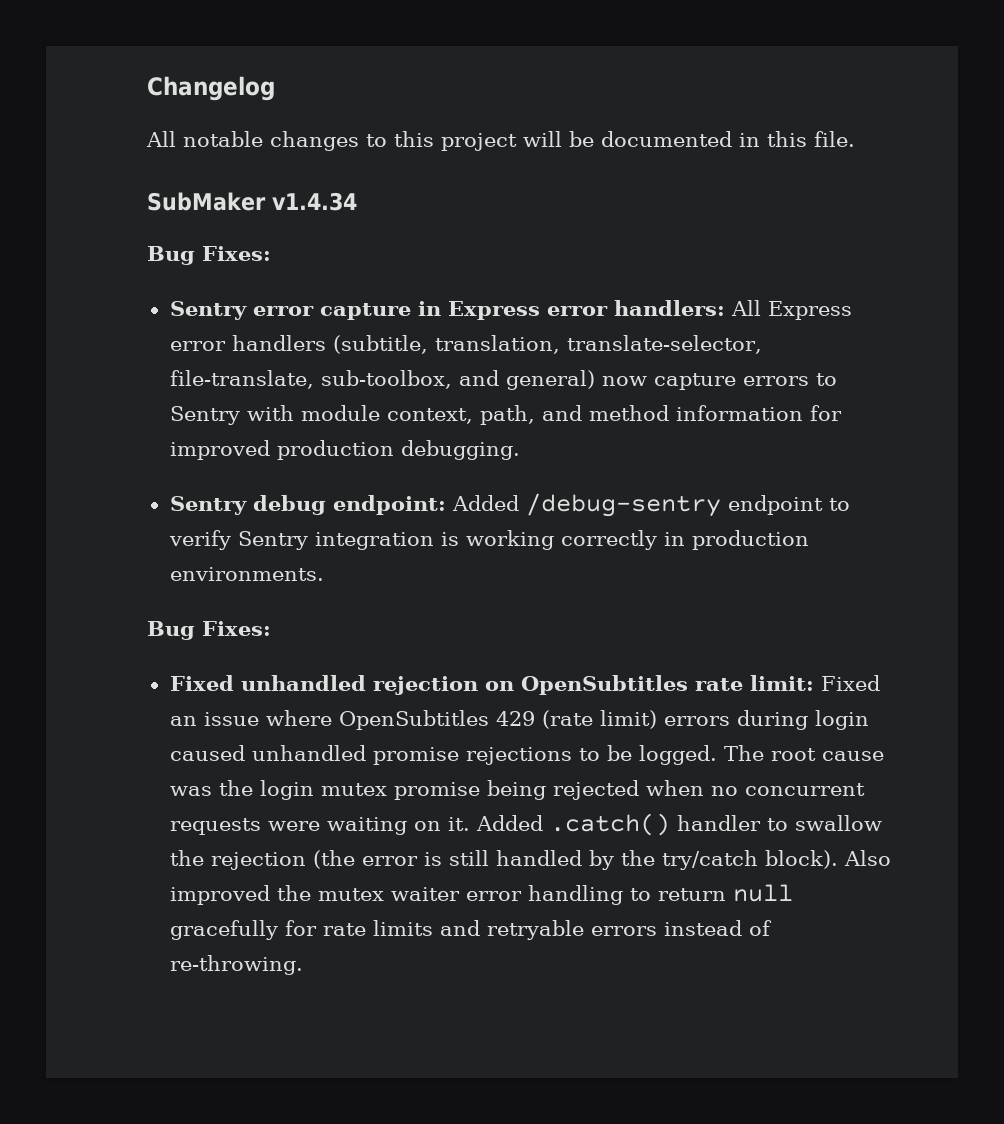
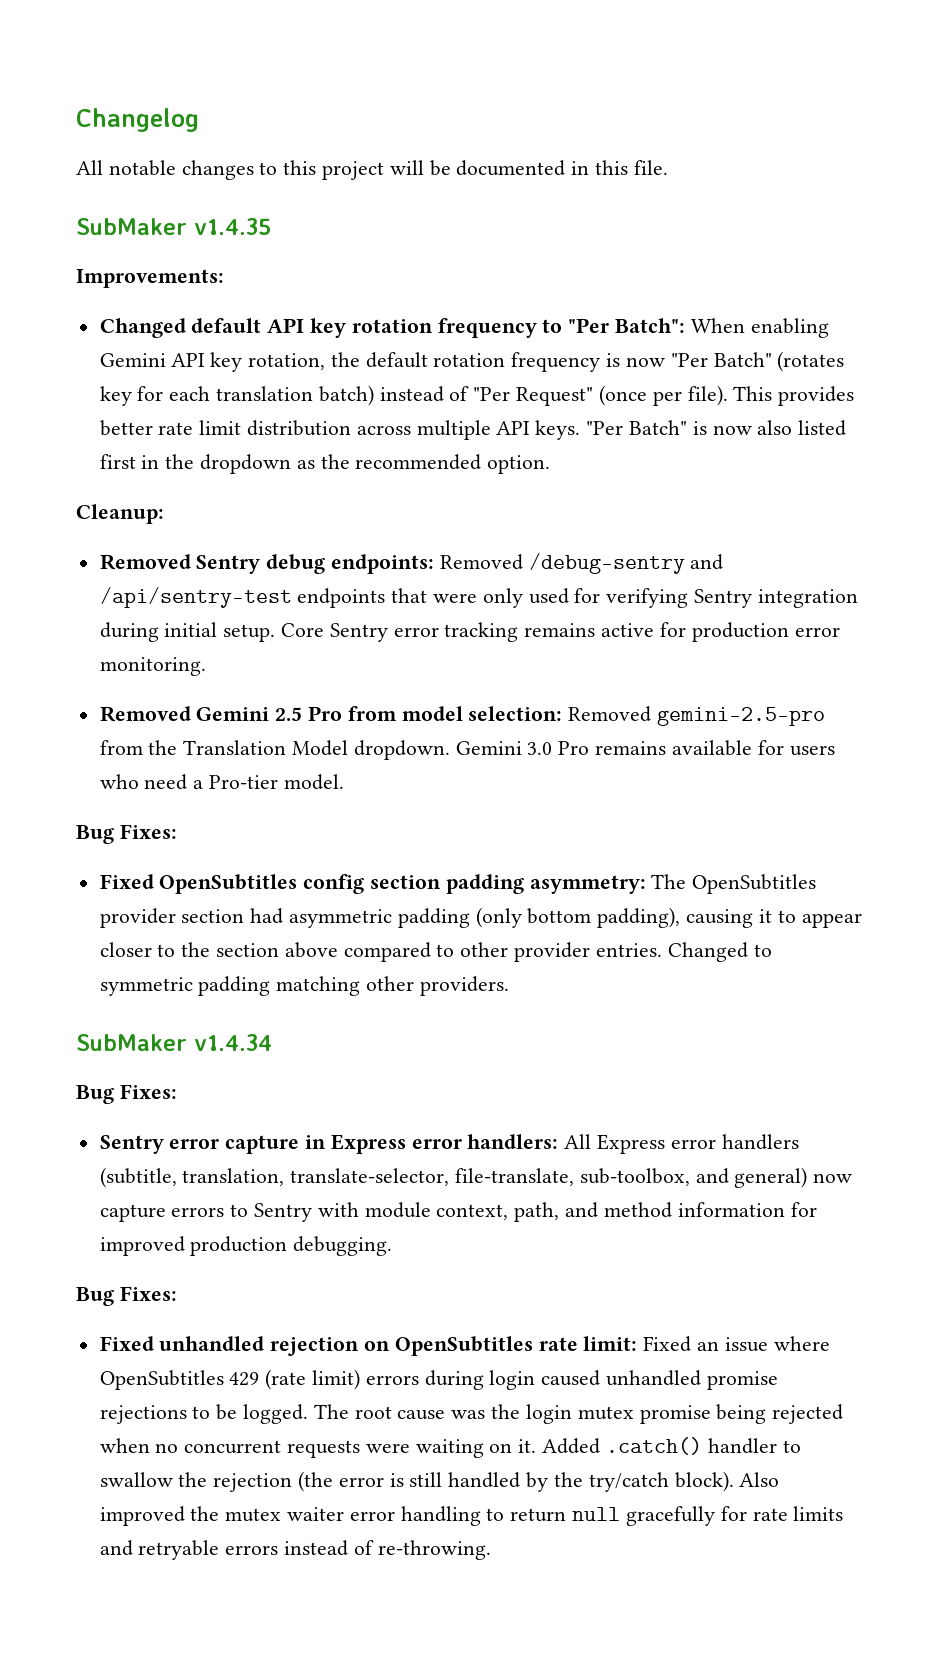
+ SubMaker v1.4.35
+ Improvements:
+ Changed default API key rotation frequency to "Per Batch": When enabling Gemini API key rotation, the default rotation frequency is now "Per Batch" (rotates key for each translation batch) instead of "Per Request" (once per file). This provides better rate limit distribution across multiple API keys. "Per Batch" is now also listed first in the dropdown as the recommended option.
+ Cleanup:
+ Removed Sentry debug endpoints: Removed /debug-sentry and /api/sentry-test endpoints that were only used for verifying Sentry integration during initial setup. Core Sentry error tracking remains active for production error monitoring.
+ Removed Gemini 2.5 Pro from model selection: Removed gemini-2.5-pro from the Translation Model dropdown. Gemini 3.0 Pro remains available for users who need a Pro-tier model.
+ Bug Fixes:
+ Fixed OpenSubtitles config section padding asymmetry: The OpenSubtitles provider section had asymmetric padding (only bottom padding), causing it to appear closer to the section above compared to other provider entries. Changed to symmetric padding matching other providers.
- Sentry debug endpoint: Added /debug-sentry endpoint to verify Sentry integration is working correctly in production environments.

